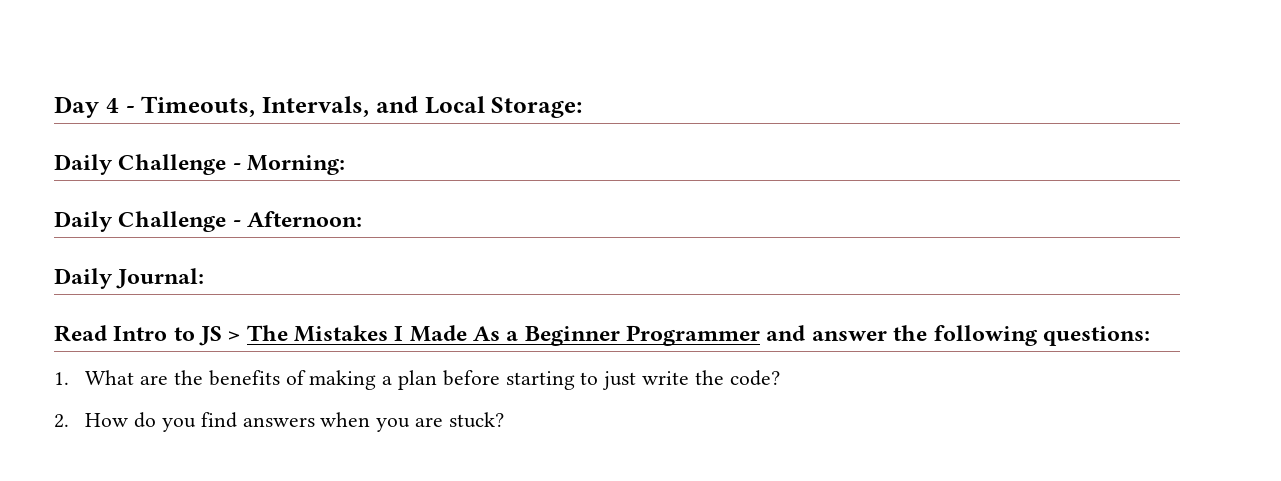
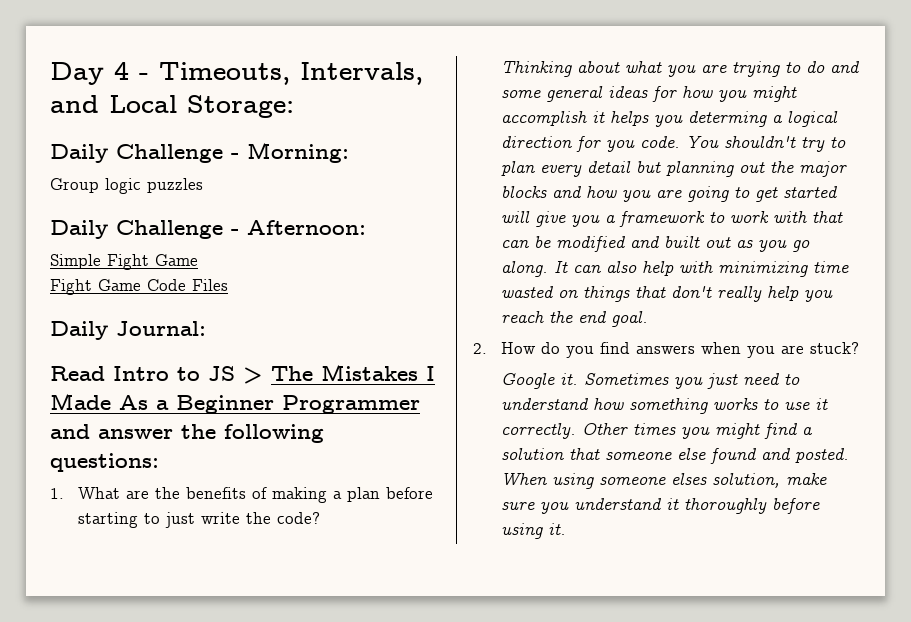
+ Group logic puzzles
+ Simple Fight Game
+ Fight Game Code Files
+ Thinking about what you are trying to do and some general ideas for how you might accomplish it helps you determing a logical direction for you code. You shouldn't try to plan every detail but planning out the major blocks and how you are going to get started will give you a framework to work with that can be modified and built out as you go along. It can also help with minimizing time wasted on things that don't really help you reach the end goal.
+ Google it. Sometimes you just need to understand how something works to use it correctly. Other times you might find a solution that someone else found and posted. When using someone elses solution, make sure you understand it thoroughly before using it.

